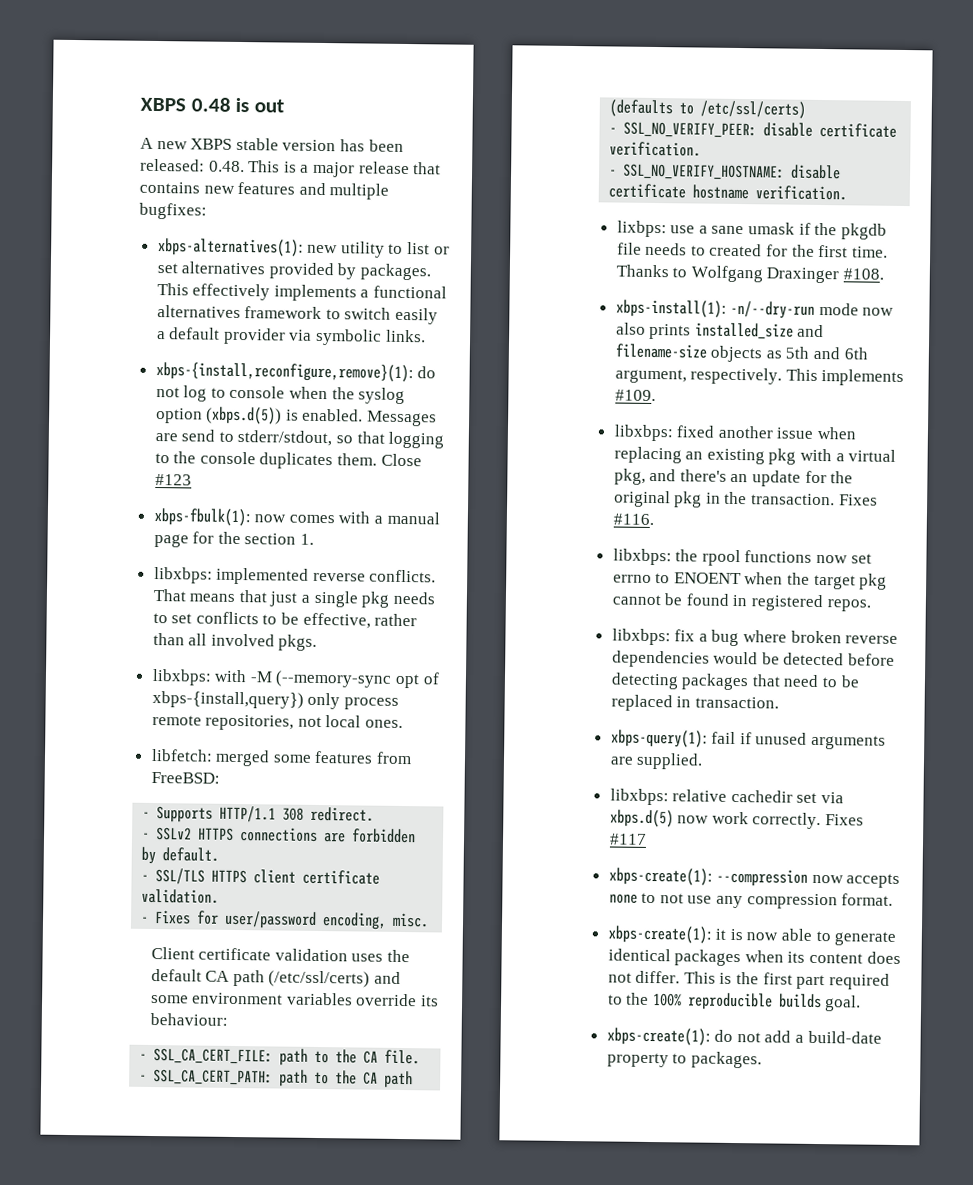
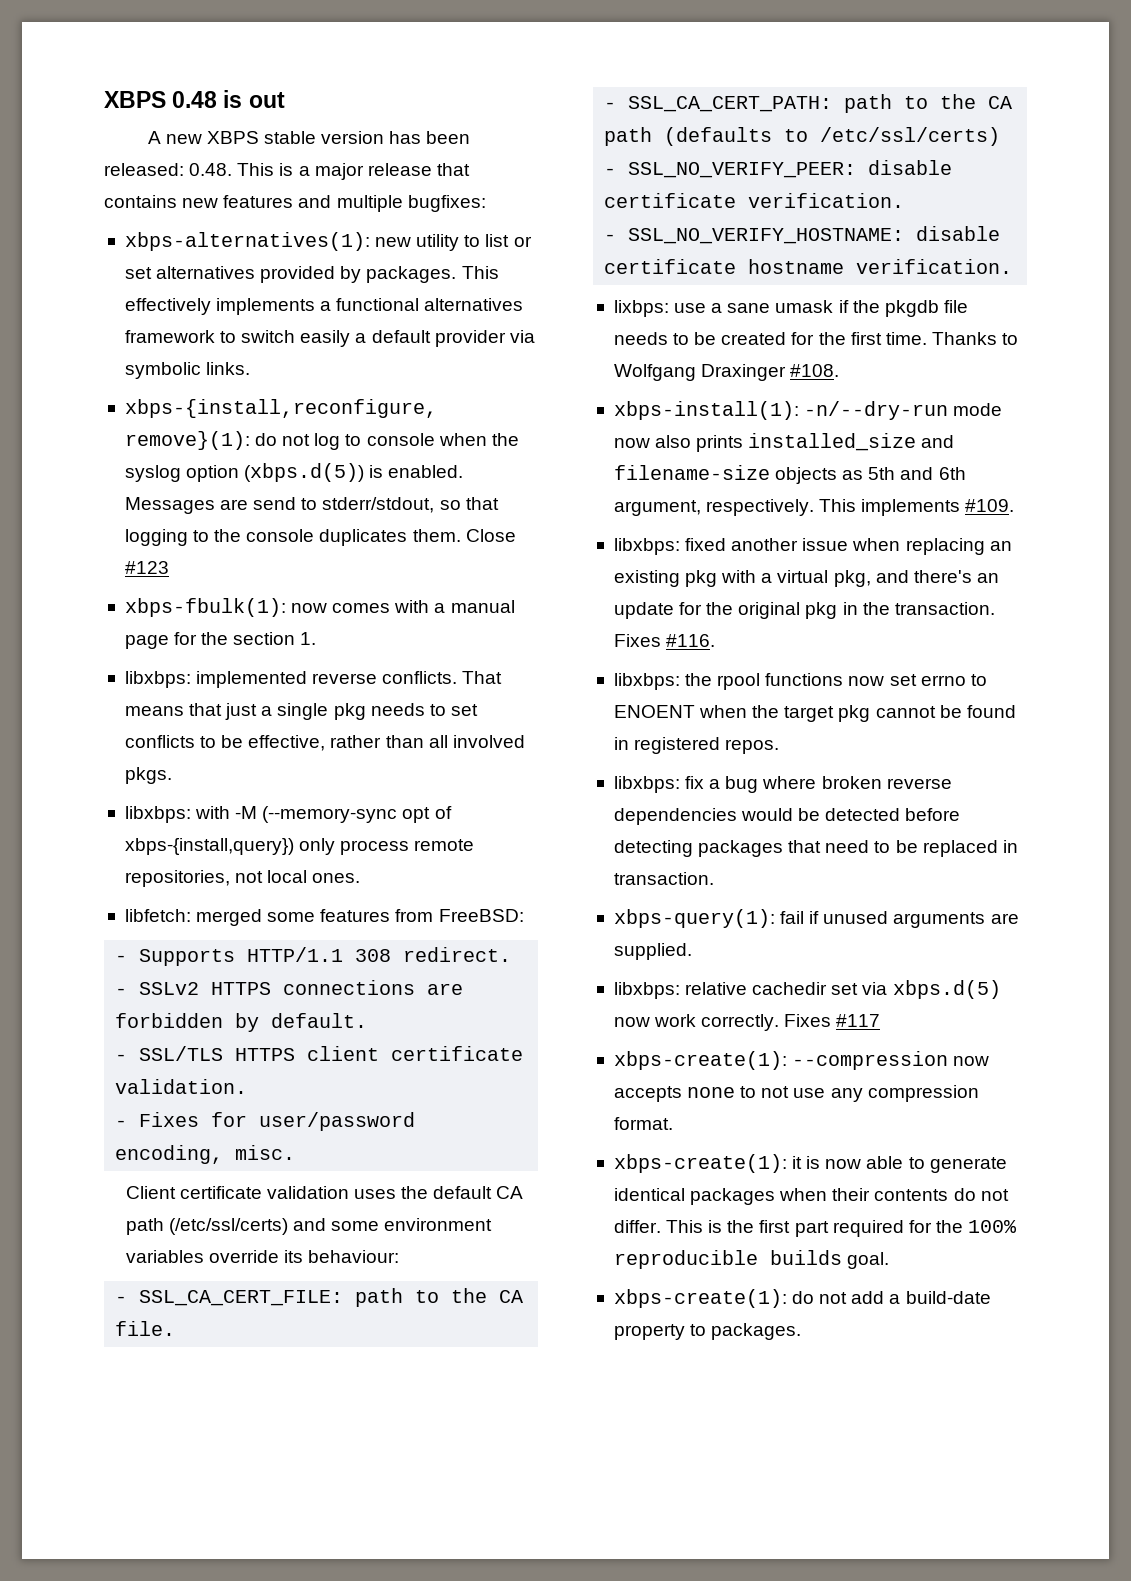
- lixbps: use a sane umask if the pkgdb file needs to created for the first time.
+ lixbps: use a sane umask if the pkgdb file needs to be created for the first time.
- xbps-create(1): it is now able to generate identical packages when its content does not differ.
+ xbps-create(1): it is now able to generate identical packages when their contents do not differ.
- This is the first part required to the 100% reproducible builds goal.
+ This is the first part required for the 100% reproducible builds goal.

